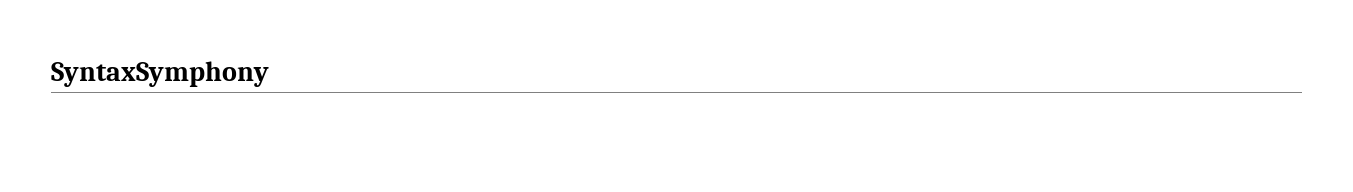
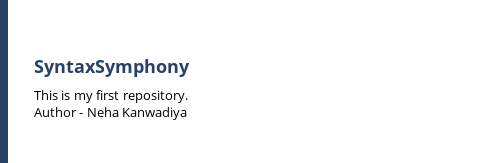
+ This is my first repository.
+ Author - Neha Kanwadiya

